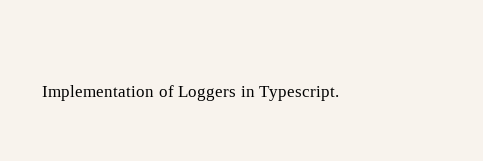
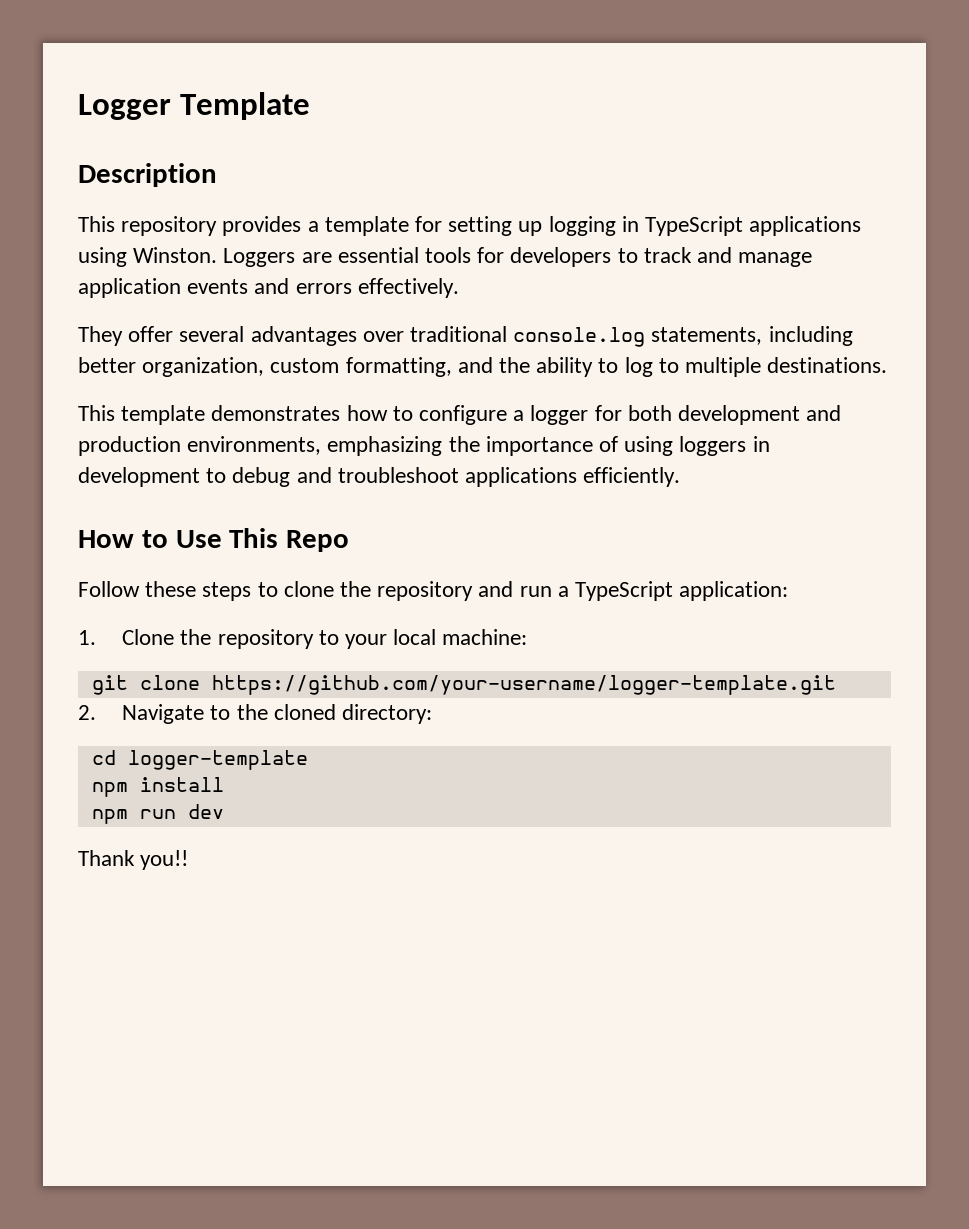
- Implementation of Loggers in Typescript.
+ Logger Template
+ Description
+ This repository provides a template for setting up logging in TypeScript applications using Winston. Loggers are essential tools for developers to track and manage application events and errors effectively.
+ They offer several advantages over traditional console.log statements, including better organization, custom formatting, and the ability to log to multiple destinations.
+ This template demonstrates how to configure a logger for both development and production environments, emphasizing the importance of using loggers in development to debug and troubleshoot applications efficiently.
+ How to Use This Repo
+ Follow these steps to clone the repository and run a TypeScript application:
+ 1. Clone the repository to your local machine:
+ git clone https://github.com/your-username/logger-template.git
+ 2. Navigate to the cloned directory:
+ cd logger-template
+ npm install
+ npm run dev
+ Thank you!!

